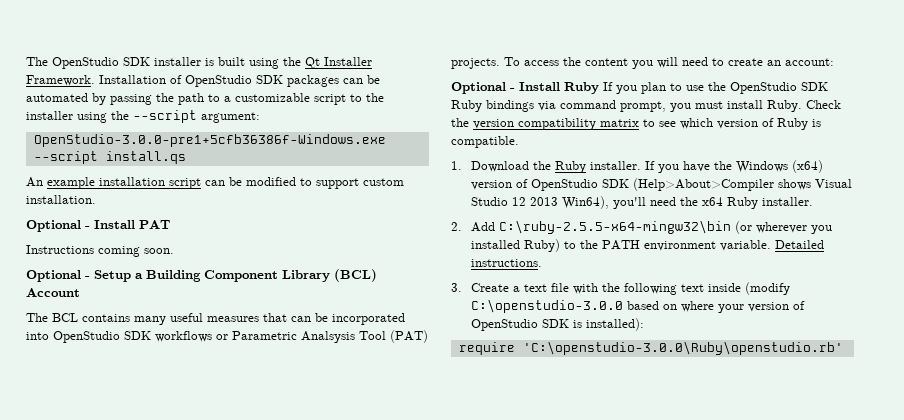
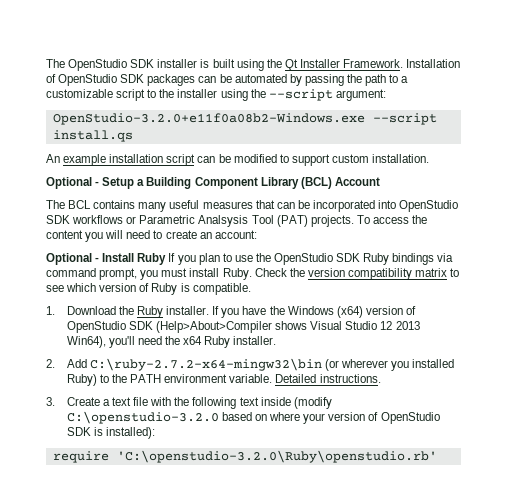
- OpenStudio-3.0.0-pre1+5cfb36386f-Windows.exe --script install.qs
+ OpenStudio-3.2.0+e11f0a08b2-Windows.exe --script install.qs
- Optional - Install PAT
- Instructions coming soon.
- 2. Add C:\ruby-2.5.5-x64-mingw32\bin (or wherever you installed Ruby) to the PATH environment variable.
+ 2. Add C:\ruby-2.7.2-x64-mingw32\bin (or wherever you installed Ruby) to the PATH environment variable.
- 3. Create a text file with the following text inside (modify C:\openstudio-3.0.0 based on where your version of OpenStudio SDK is installed):
+ 3. Create a text file with the following text inside (modify C:\openstudio-3.2.0 based on where your version of OpenStudio SDK is installed):
- require 'C:\openstudio-3.0.0\Ruby\openstudio.rb'
+ require 'C:\openstudio-3.2.0\Ruby\openstudio.rb'

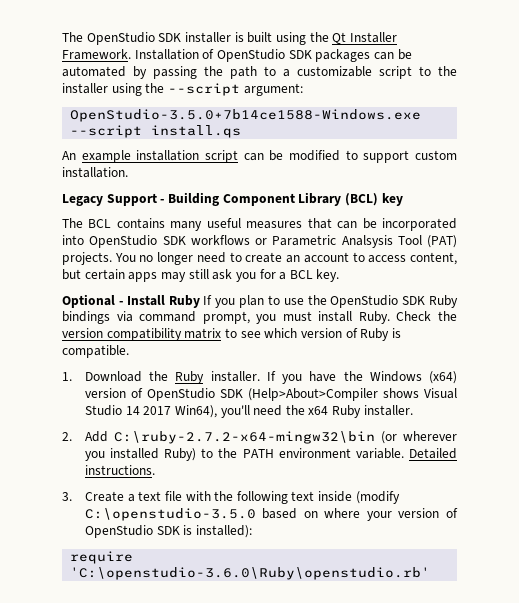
- OpenStudio-3.2.0+e11f0a08b2-Windows.exe --script install.qs
+ OpenStudio-3.5.0+7b14ce1588-Windows.exe --script install.qs
- Optional - Setup a Building Component Library (BCL) Account
+ Legacy Support - Building Component Library (BCL) key
- To access the content you will need to create an account:
+ You no longer need to create an account to access content, but certain apps may still ask you for a BCL key.
- If you have the Windows (x64) version of OpenStudio SDK (Help>About>Compiler shows Visual Studio 12 2013 Win64), you'll need the x64 Ruby installer.
+ If you have the Windows (x64) version of OpenStudio SDK (Help>About>Compiler shows Visual Studio 14 2017 Win64), you'll need the x64 Ruby installer.
- 3. Create a text file with the following text inside (modify C:\openstudio-3.2.0 based on where your version of OpenStudio SDK is installed):
+ 3. Create a text file with the following text inside (modify C:\openstudio-3.5.0 based on where your version of OpenStudio SDK is installed):
- require 'C:\openstudio-3.2.0\Ruby\openstudio.rb'
+ require 'C:\openstudio-3.6.0\Ruby\openstudio.rb'

